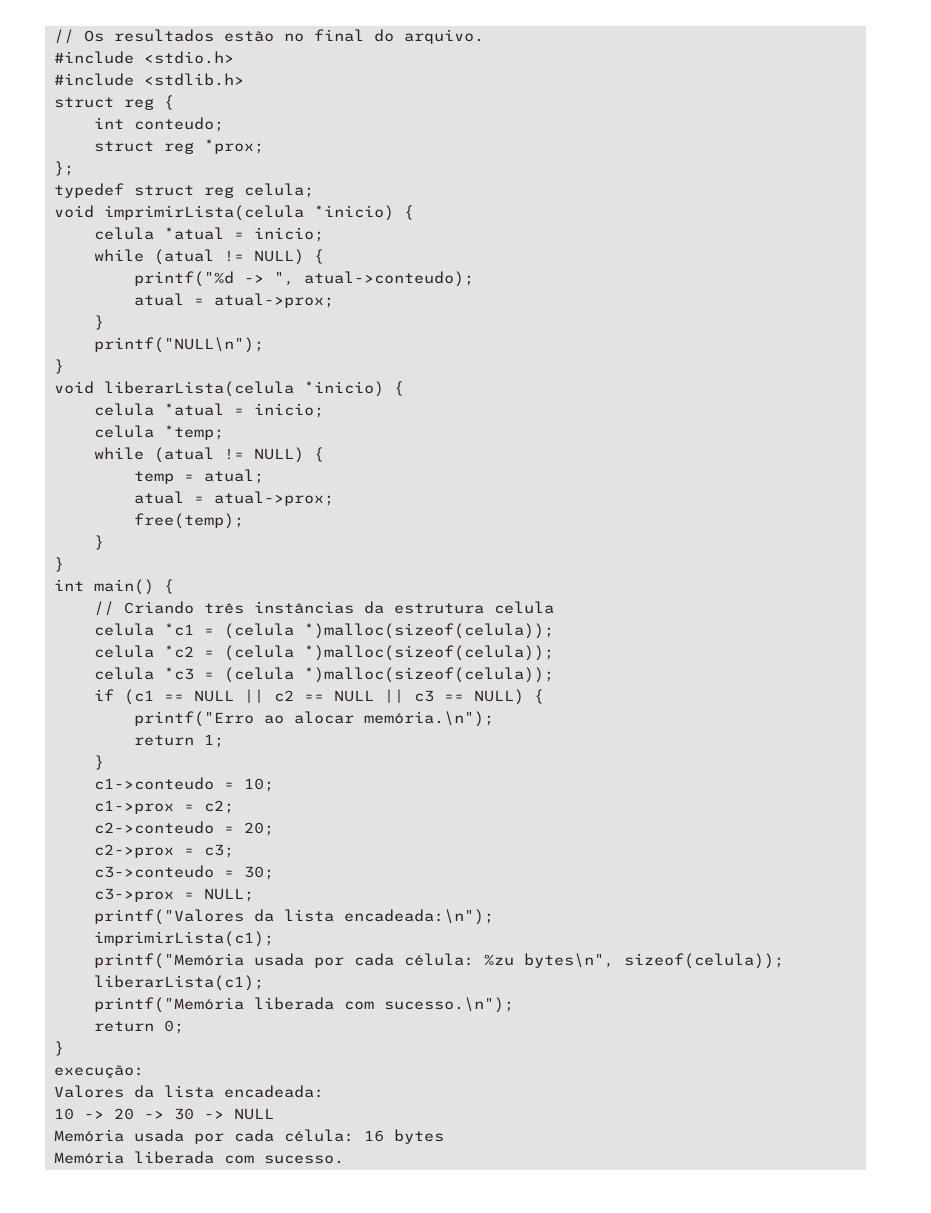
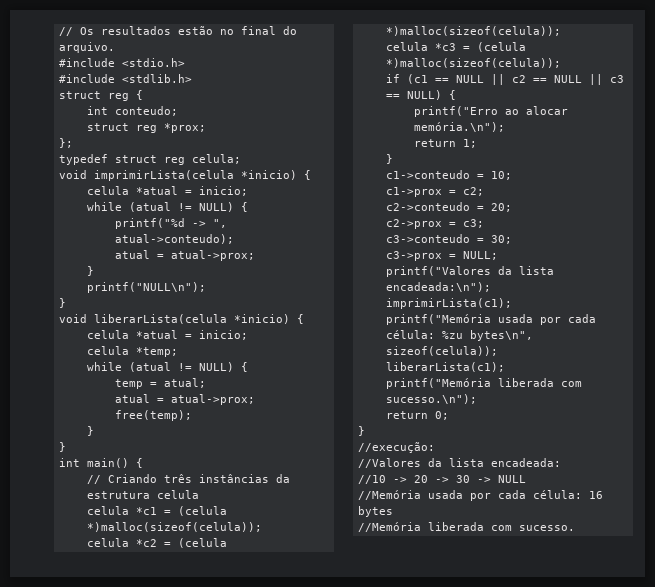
- execução:
- Valores da lista encadeada:
+ //execução:
+ //Valores da lista encadeada:
- 10 -> 20 -> 30 -> NULL
+ //10 -> 20 -> 30 -> NULL
- Memória usada por cada célula: 16 bytes
+ //Memória usada por cada célula: 16 bytes
- Memória liberada com sucesso.
+ //Memória liberada com sucesso.

